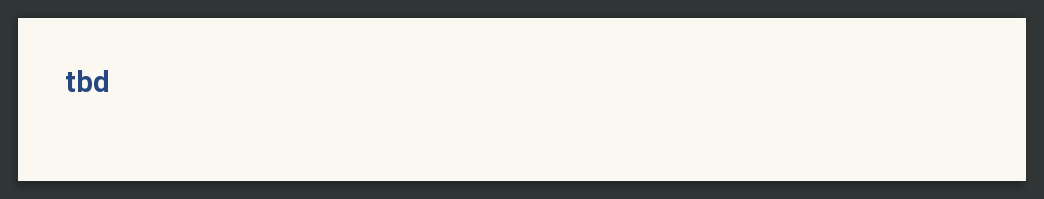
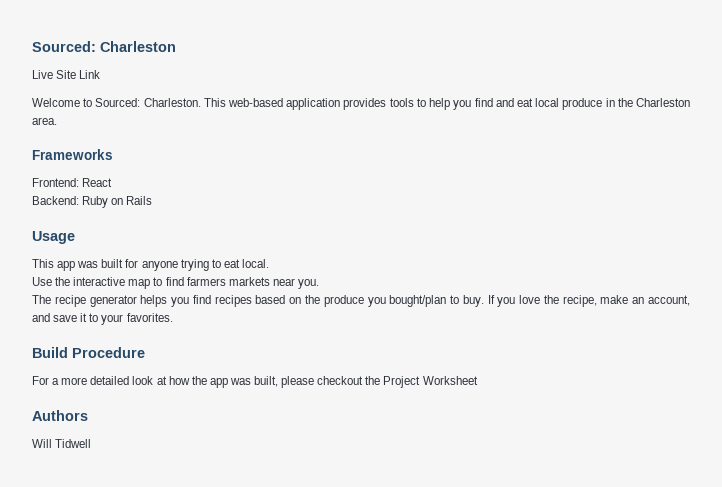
- tbd
+ Sourced: Charleston
+ Live Site Link
+ Welcome to Sourced: Charleston. This web-based application provides tools to help you find and eat local produce in the Charleston area.
+ Frameworks
+ Frontend: React
+ Backend: Ruby on Rails
+ Usage
+ This app was built for anyone trying to eat local.
+ Use the interactive map to find farmers markets near you.
+ The recipe generator helps you find recipes based on the produce you bought/plan to buy. If you love the recipe, make an account, and save it to your favorites.
+ Build Procedure
+ For a more detailed look at how the app was built, please checkout the Project Worksheet
+ Authors
+ Will Tidwell

